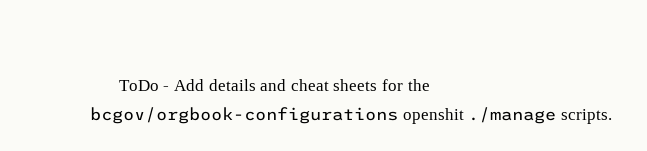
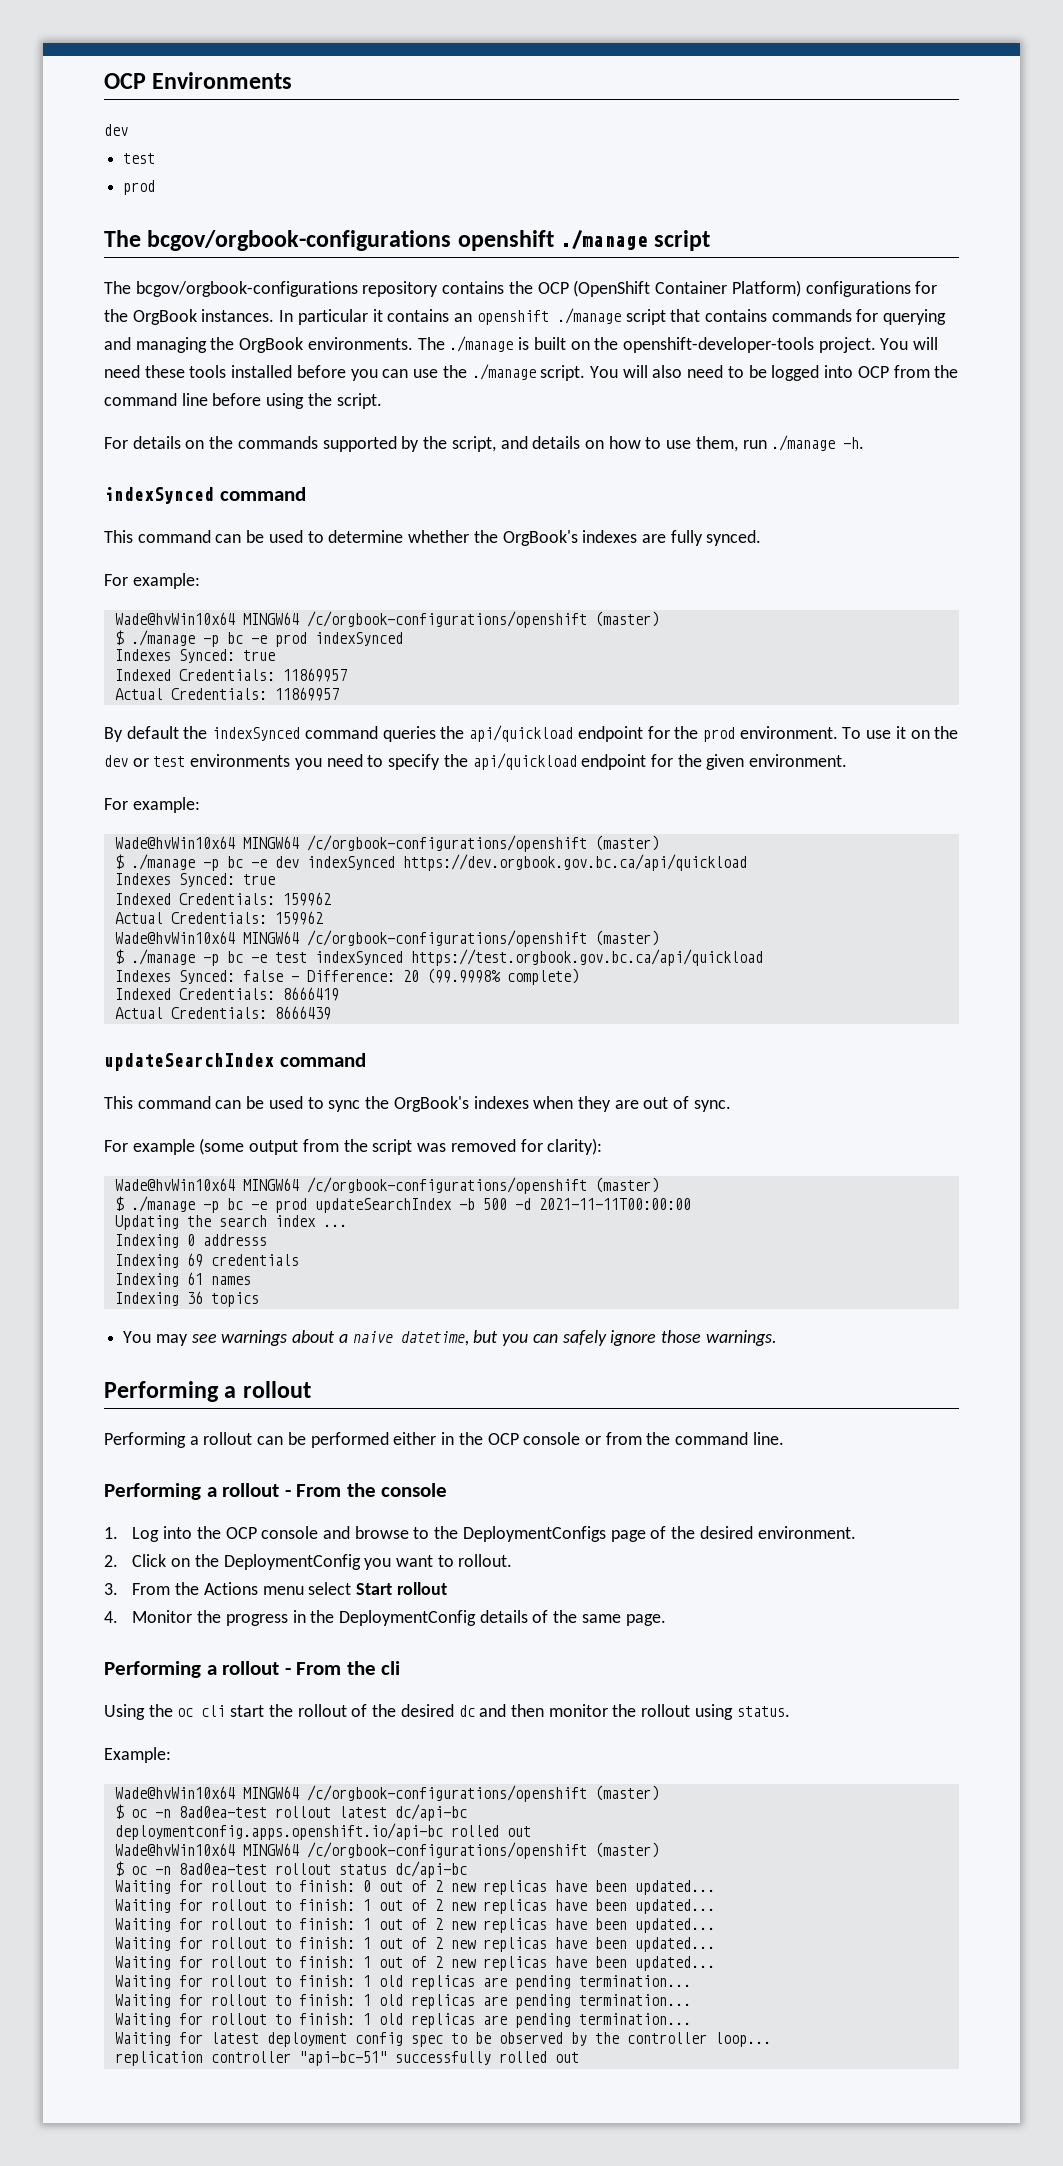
- ToDo - Add details and cheat sheets for the bcgov/orgbook-configurations openshit ./manage scripts.
+ OCP Environments
+ dev
+ test
+ prod
+ The bcgov/orgbook-configurations openshift ./manage script
+ The bcgov/orgbook-configurations repository contains the OCP (OpenShift Container Platform) configurations for the OrgBook instances. In particular it contains an openshift ./manage script that contains commands for querying and managing the OrgBook environments. The ./manage is built on the openshift-developer-tools project. You will need these tools installed before you can use the ./manage script. You will also need to be logged into OCP from the command line before using the script.
+ For details on the commands supported by the script, and details on how to use them, run ./manage -h.
+ indexSynced command
+ This command can be used to determine whether the OrgBook's indexes are fully synced.
+ For example:
+ Wade@hvWin10x64 MINGW64 /c/orgbook-configurations/openshift (master)
+ $ ./manage -p bc -e prod indexSynced
+ Indexes Synced: true
+ Indexed Credentials: 11869957
+ Actual Credentials: 11869957
+ By default the indexSynced command queries the api/quickload endpoint for the prod environment. To use it on the dev or test environments you need to specify the api/quickload endpoint for the given environment.
+ For example:
+ Wade@hvWin10x64 MINGW64 /c/orgbook-configurations/openshift (master)
+ $ ./manage -p bc -e dev indexSynced https://dev.orgbook.gov.bc.ca/api/quickload
+ Indexes Synced: true
+ Indexed Credentials: 159962
+ Actual Credentials: 159962
+ Wade@hvWin10x64 MINGW64 /c/orgbook-configurations/openshift (master)
+ $ ./manage -p bc -e test indexSynced https://test.orgbook.gov.bc.ca/api/quickload
+ Indexes Synced: false - Difference: 20 (99.9998% complete)
+ Indexed Credentials: 8666419
+ Actual Credentials: 8666439
+ updateSearchIndex command
+ This command can be used to sync the OrgBook's indexes when they are out of sync.
+ For example (some output from the script was removed for clarity):
+ Wade@hvWin10x64 MINGW64 /c/orgbook-configurations/openshift (master)
+ $ ./manage -p bc -e prod updateSearchIndex -b 500 -d 2021-11-11T00:00:00
+ Updating the search index ...
+ Indexing 0 addresss
+ Indexing 69 credentials
+ Indexing 61 names
+ Indexing 36 topics
+ You may see warnings about a naive datetime, but you can safely ignore those warnings.
+ Performing a rollout
+ Performing a rollout can be performed either in the OCP console or from the command line.
+ Performing a rollout - From the console
+ 1. Log into the OCP console and browse to the DeploymentConfigs page of the desired environment.
+ 2. Click on the DeploymentConfig you want to rollout.
+ 3. From the Actions menu select Start rollout
+ 4. Monitor the progress in the DeploymentConfig details of the same page.
+ Performing a rollout - From the cli
+ Using the oc cli start the rollout of the desired dc and then monitor the rollout using status.
+ Example:
+ Wade@hvWin10x64 MINGW64 /c/orgbook-configurations/openshift (master)
+ $ oc -n 8ad0ea-test rollout latest dc/api-bc
+ deploymentconfig.apps.openshift.io/api-bc rolled out
+ Wade@hvWin10x64 MINGW64 /c/orgbook-configurations/openshift (master)
+ $ oc -n 8ad0ea-test rollout status dc/api-bc
+ Waiting for rollout to finish: 0 out of 2 new replicas have been updated...
+ Waiting for rollout to finish: 1 out of 2 new replicas have been updated...
+ Waiting for rollout to finish: 1 out of 2 new replicas have been updated...
+ Waiting for rollout to finish: 1 out of 2 new replicas have been updated...
+ Waiting for rollout to finish: 1 out of 2 new replicas have been updated...
+ Waiting for rollout to finish: 1 old replicas are pending termination...
+ Waiting for rollout to finish: 1 old replicas are pending termination...
+ Waiting for rollout to finish: 1 old replicas are pending termination...
+ Waiting for latest deployment config spec to be observed by the controller loop...
+ replication controller "api-bc-51" successfully rolled out

